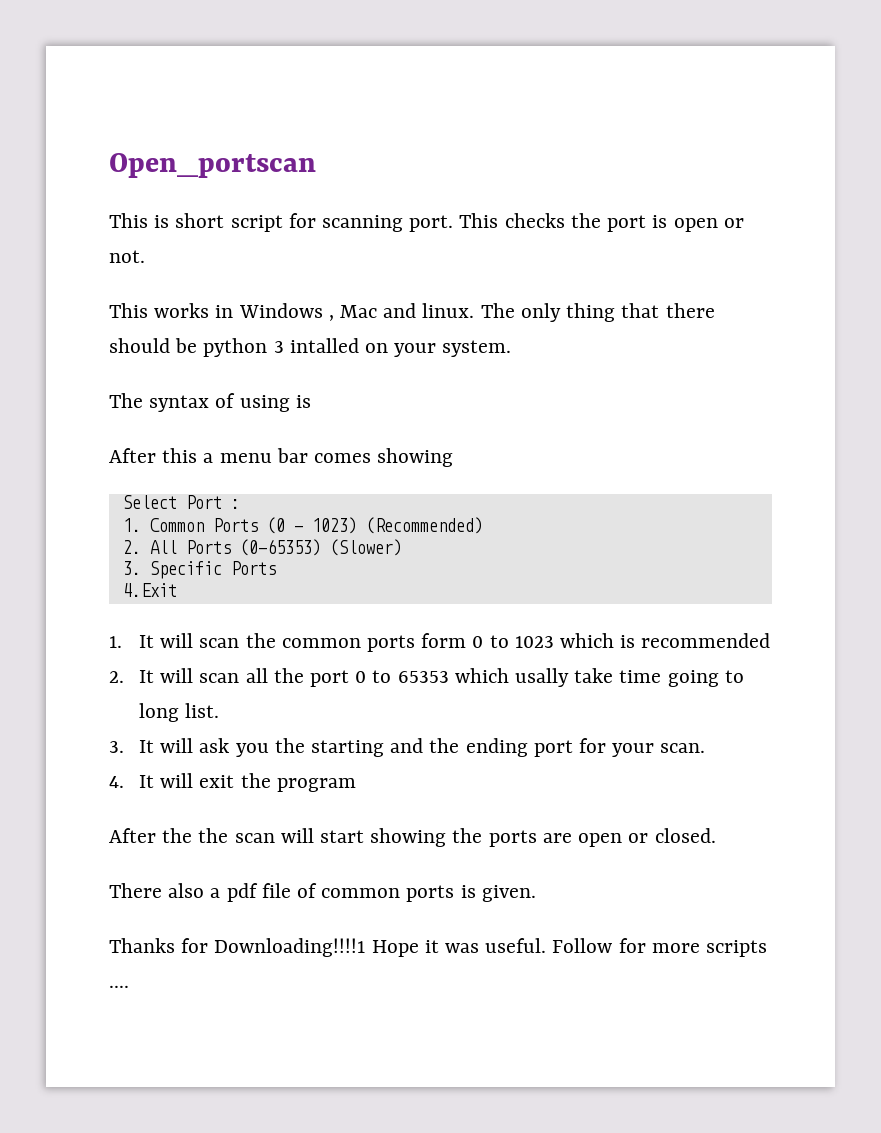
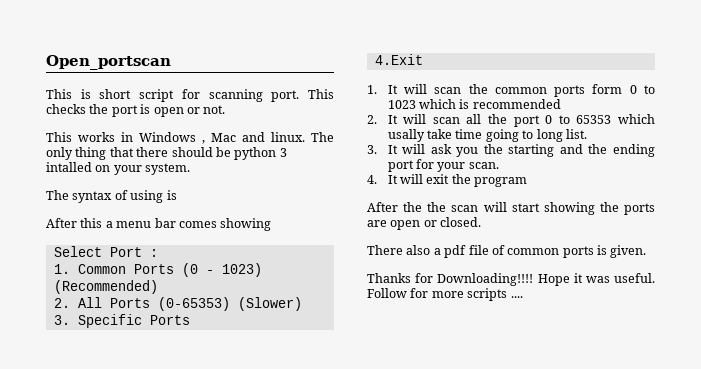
- Thanks for Downloading!!!!1 Hope it was useful.
+ Thanks for Downloading!!!! Hope it was useful.

